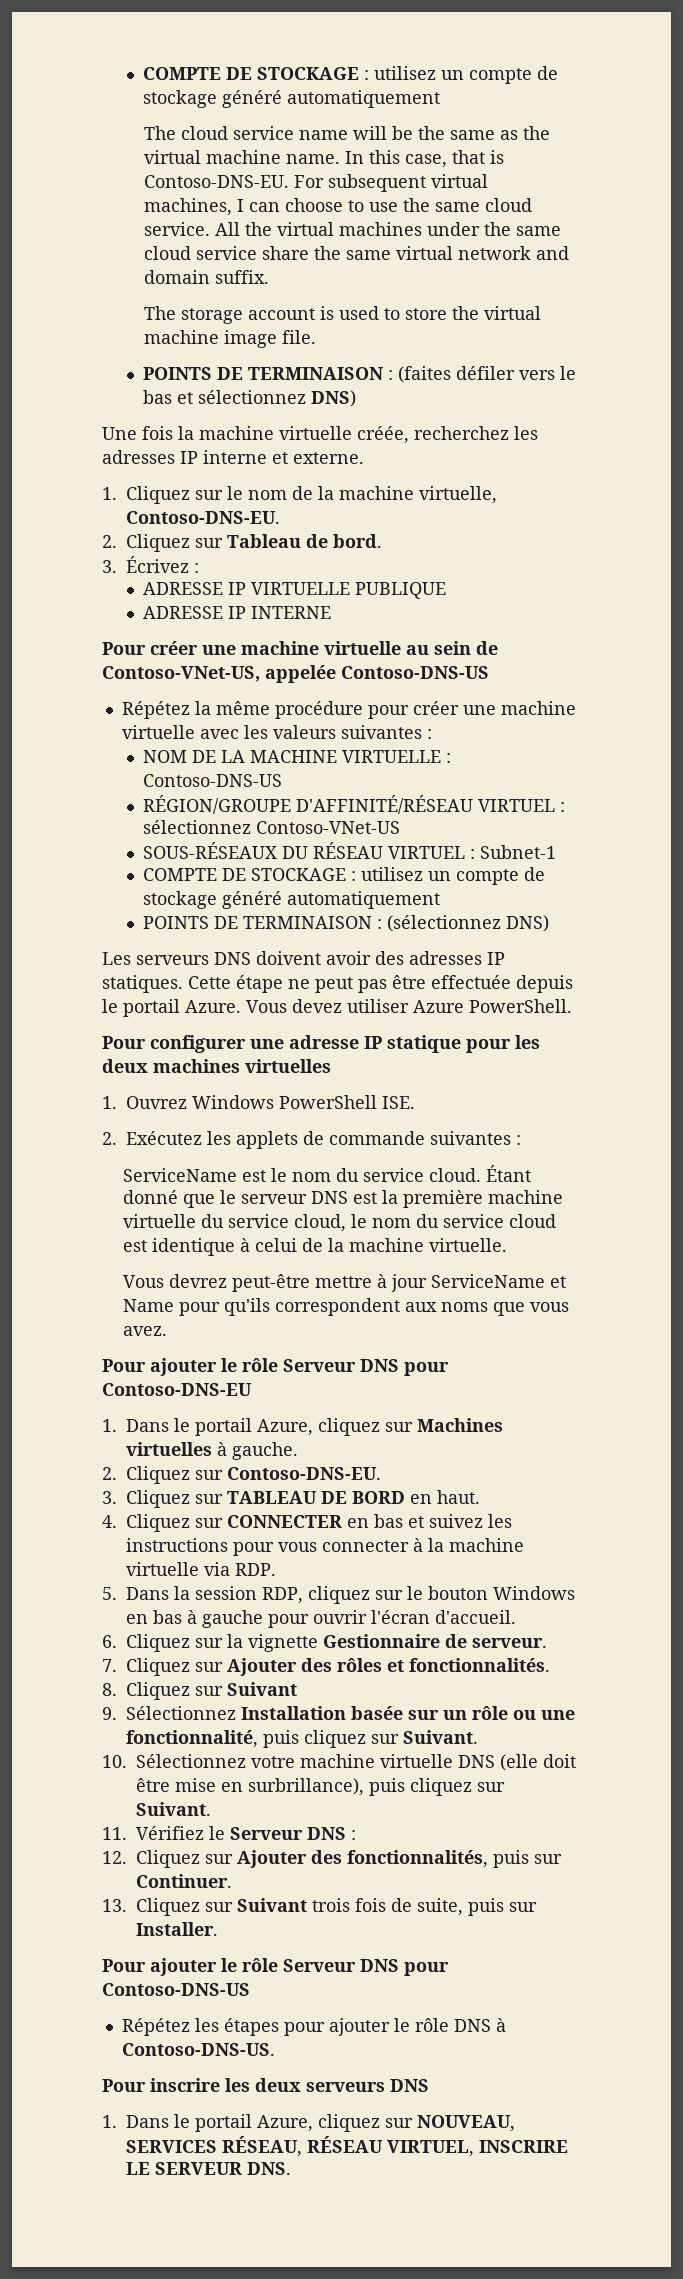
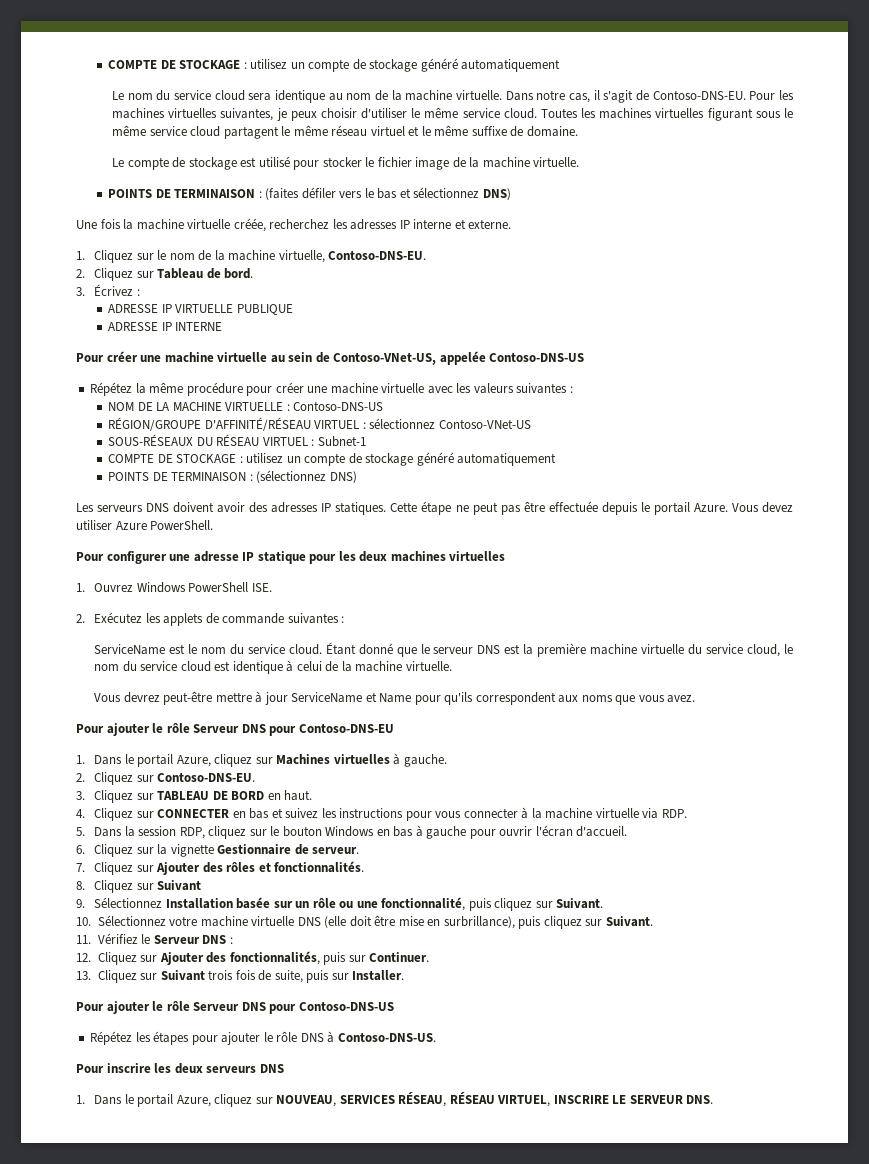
- The cloud service name will be the same as the virtual machine name. In this case, that is Contoso-DNS-EU. For subsequent virtual machines, I can choose to use the same cloud service. All the virtual machines under the same cloud service share the same virtual network and domain suffix.
- The storage account is used to store the virtual machine image file.
+ Le nom du service cloud sera identique au nom de la machine virtuelle. Dans notre cas, il s'agit de Contoso-DNS-EU. Pour les machines virtuelles suivantes, je peux choisir d'utiliser le même service cloud. Toutes les machines virtuelles figurant sous le même service cloud partagent le même réseau virtuel et le même suffixe de domaine.
+ Le compte de stockage est utilisé pour stocker le fichier image de la machine virtuelle.

